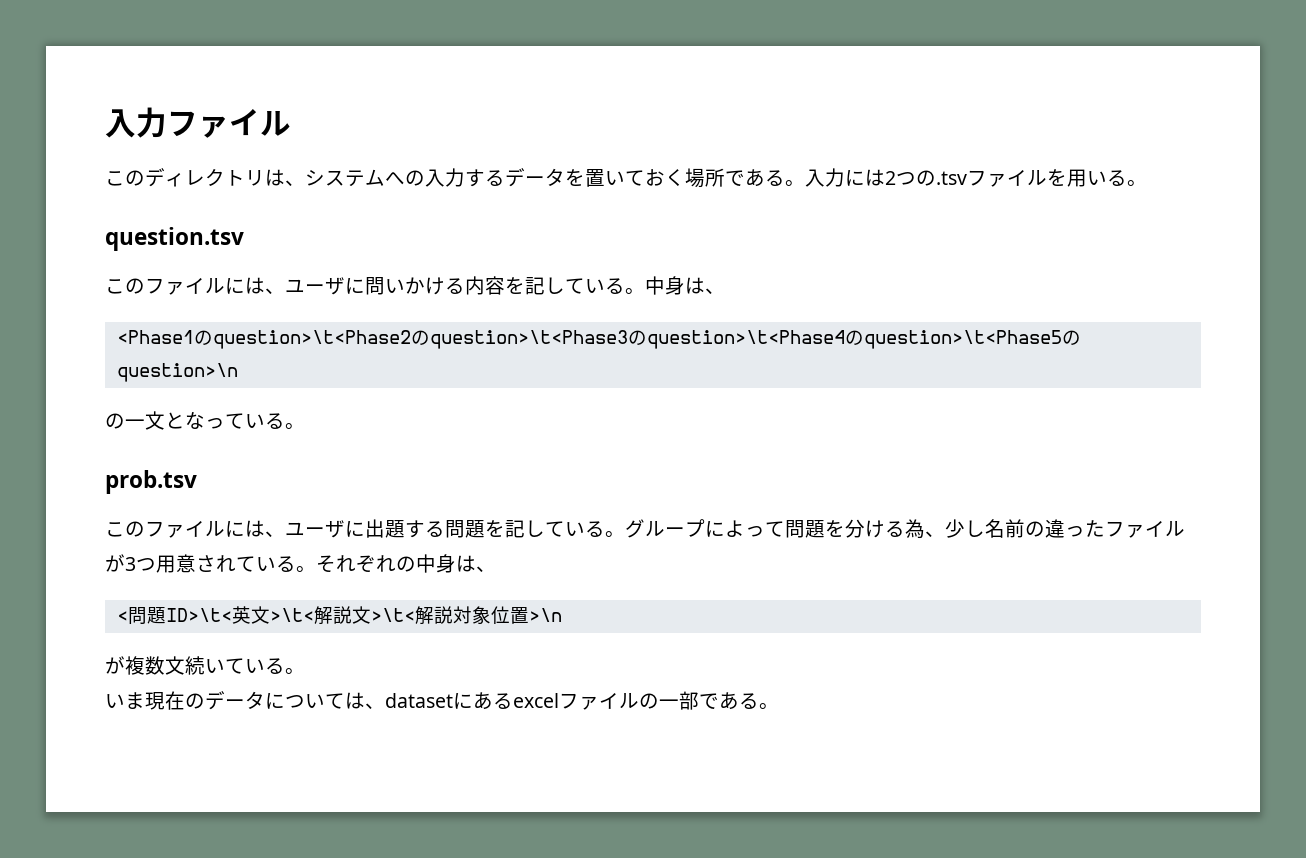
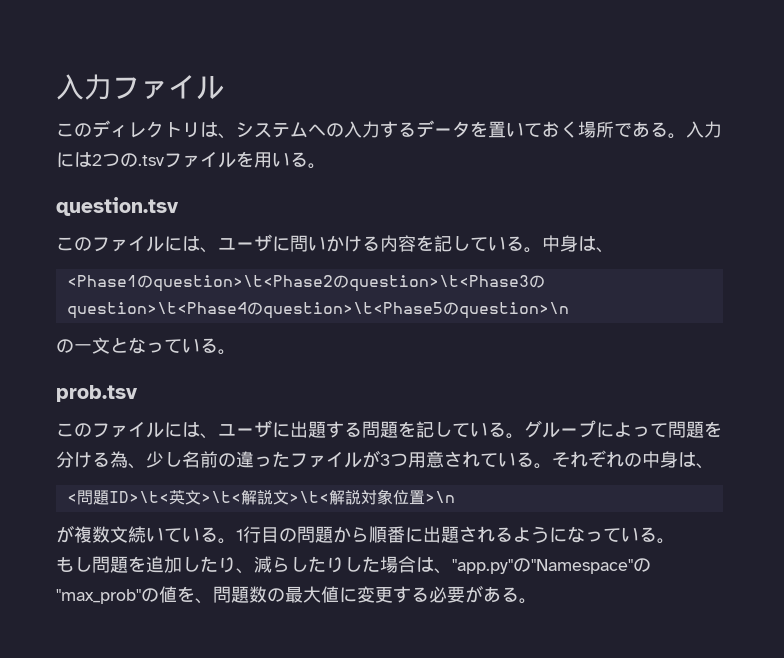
- が複数文続いている。
- いま現在のデータについては、datasetにあるexcelファイルの一部である。
+ が複数文続いている。1行目の問題から順番に出題されるようになっている。
+ もし問題を追加したり、減らしたりした場合は、"app.py"の"Namespace"の"max_prob"の値を、問題数の最大値に変更する必要がある。

